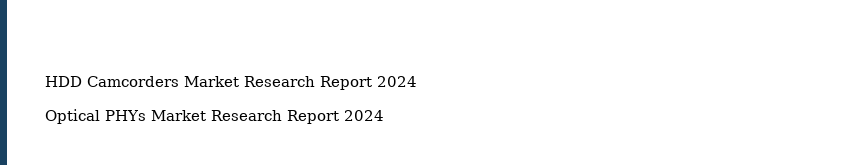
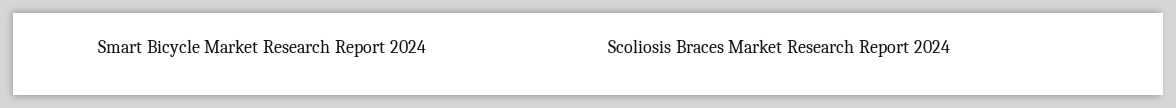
- HDD Camcorders Market Research Report 2024
+ Smart Bicycle Market Research Report 2024
- Optical PHYs Market Research Report 2024
+ Scoliosis Braces Market Research Report 2024

